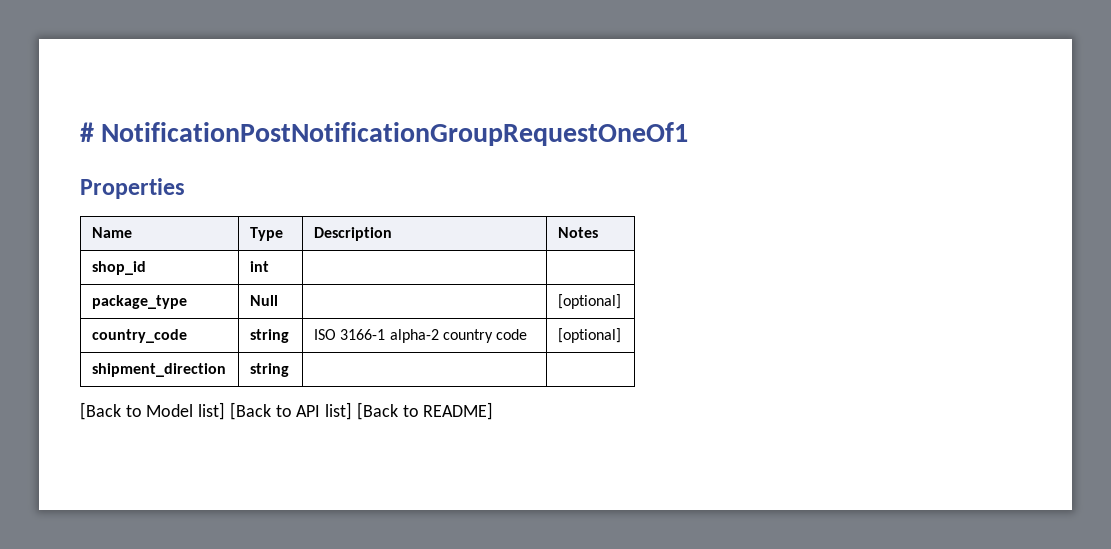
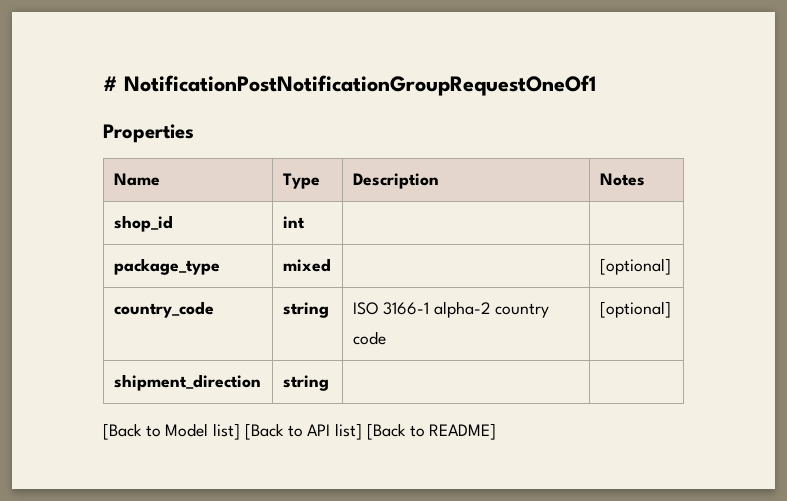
- package_type | Null | | [optional]
+ package_type | mixed | | [optional]

